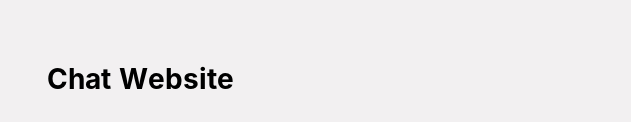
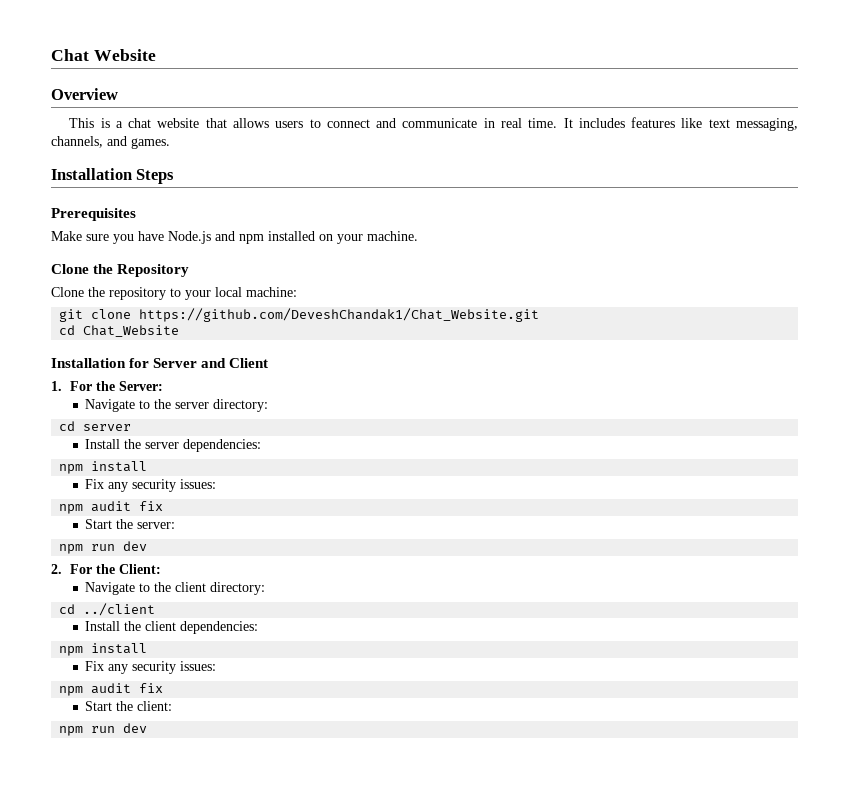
+ Overview
+ This is a chat website that allows users to connect and communicate in real time. It includes features like text messaging, channels, and games.
+ Installation Steps
+ Prerequisites
+ Make sure you have Node.js and npm installed on your machine.
+ Clone the Repository
+ Clone the repository to your local machine:
+ git clone https://github.com/DeveshChandak1/Chat_Website.git
+ cd Chat_Website
+ Installation for Server and Client
+ 1. For the Server:
+ Navigate to the server directory:
+ cd server
+ Install the server dependencies:
+ npm install
+ Fix any security issues:
+ npm audit fix
+ Start the server:
+ npm run dev
+ 2. For the Client:
+ Navigate to the client directory:
+ cd ../client
+ Install the client dependencies:
+ npm install
+ Fix any security issues:
+ npm audit fix
+ Start the client:
+ npm run dev

